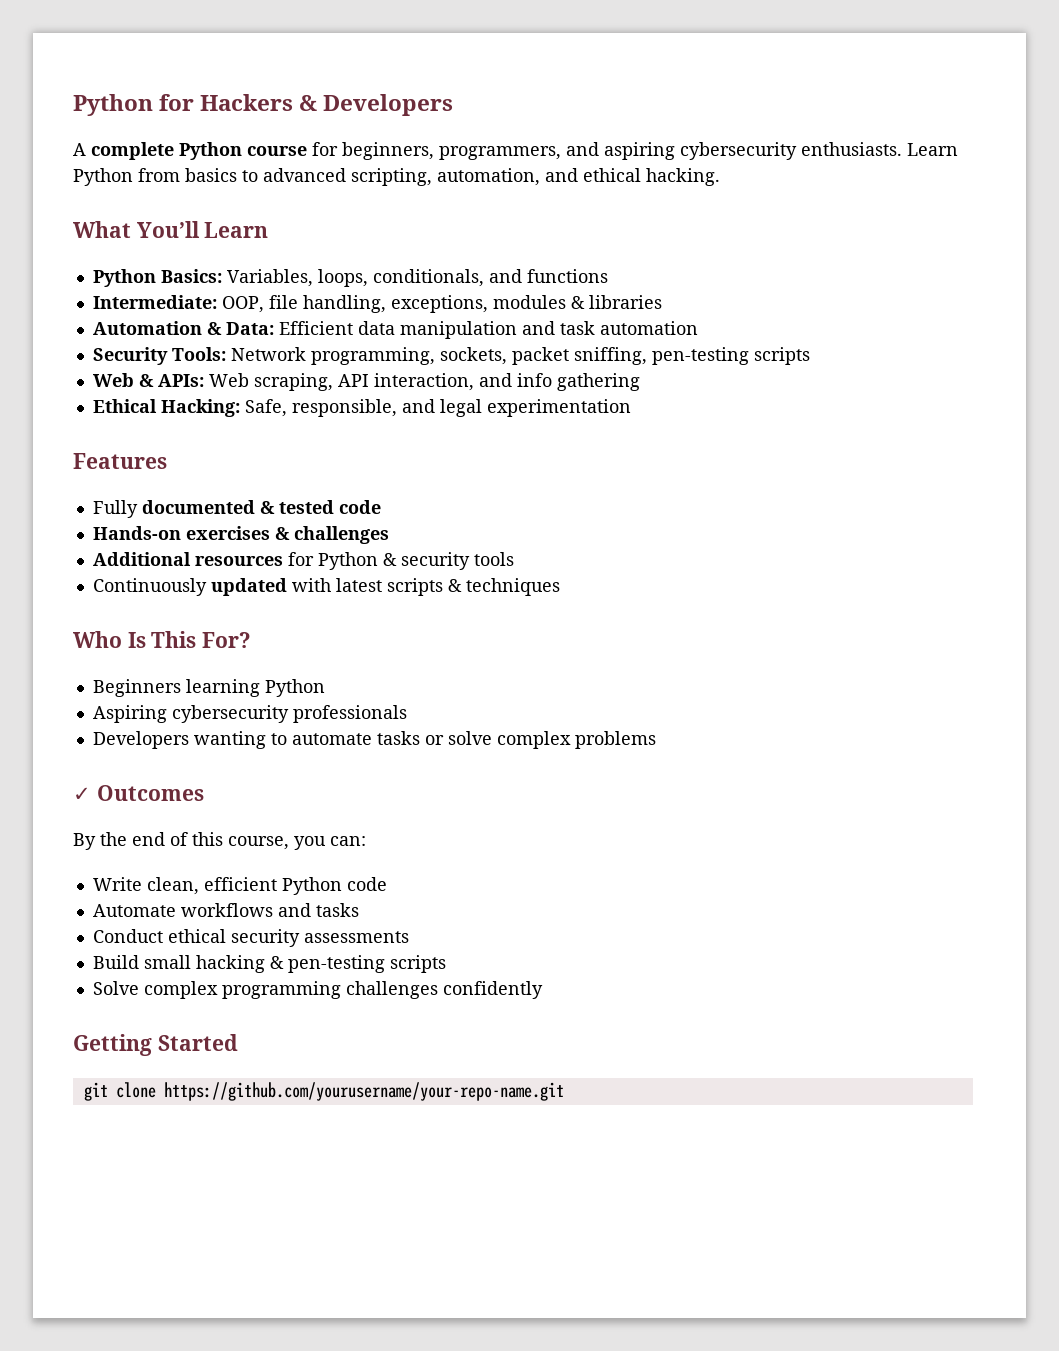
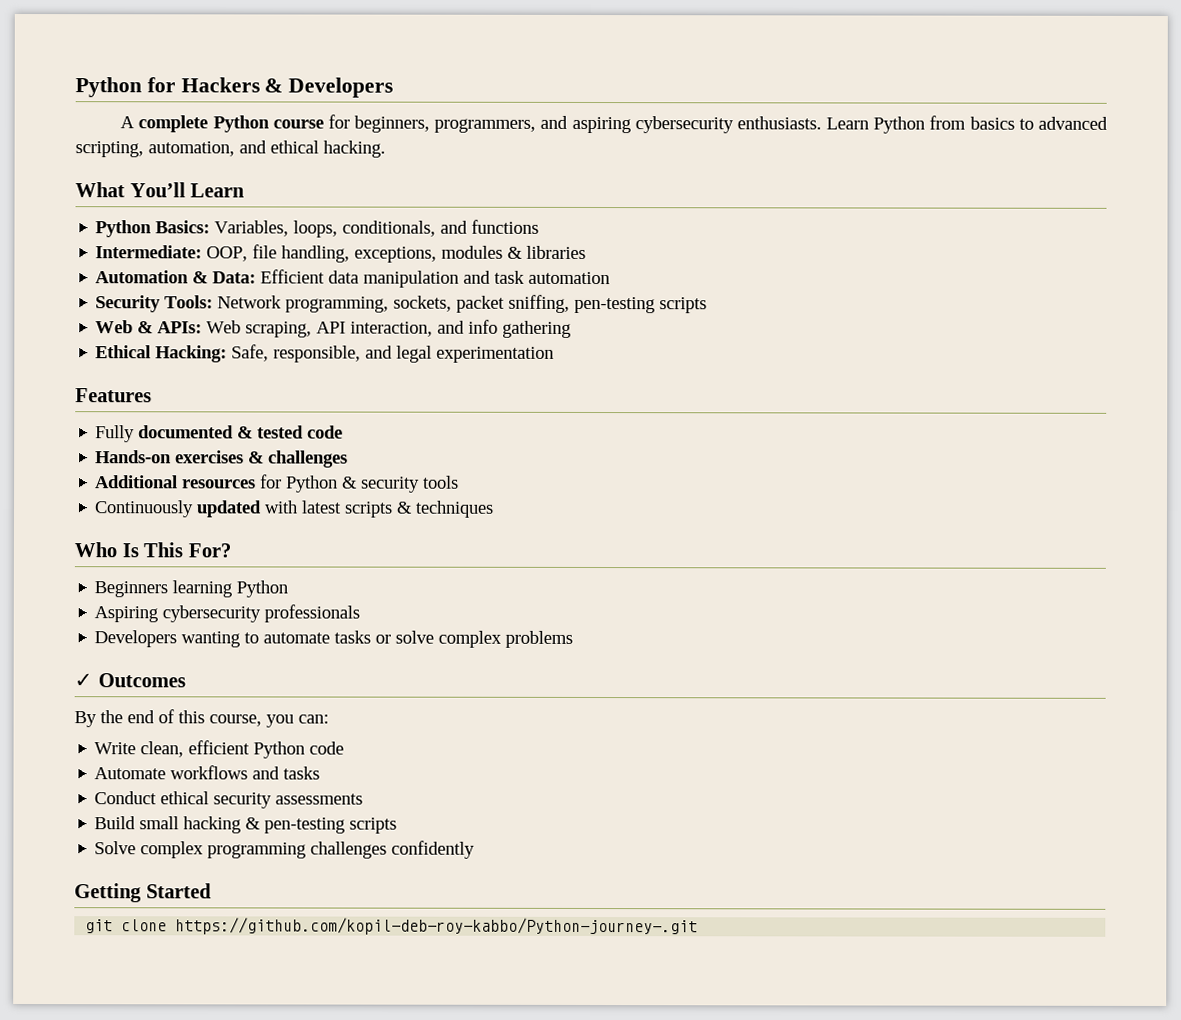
- git clone https://github.com/yourusername/your-repo-name.git
+ git clone https://github.com/kopil-deb-roy-kabbo/Python-journey-.git

